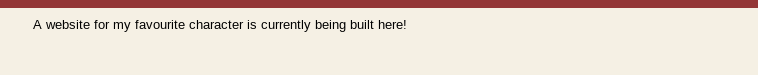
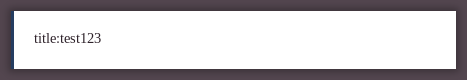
- A website for my favourite character is currently being built here!
+ title:test123

